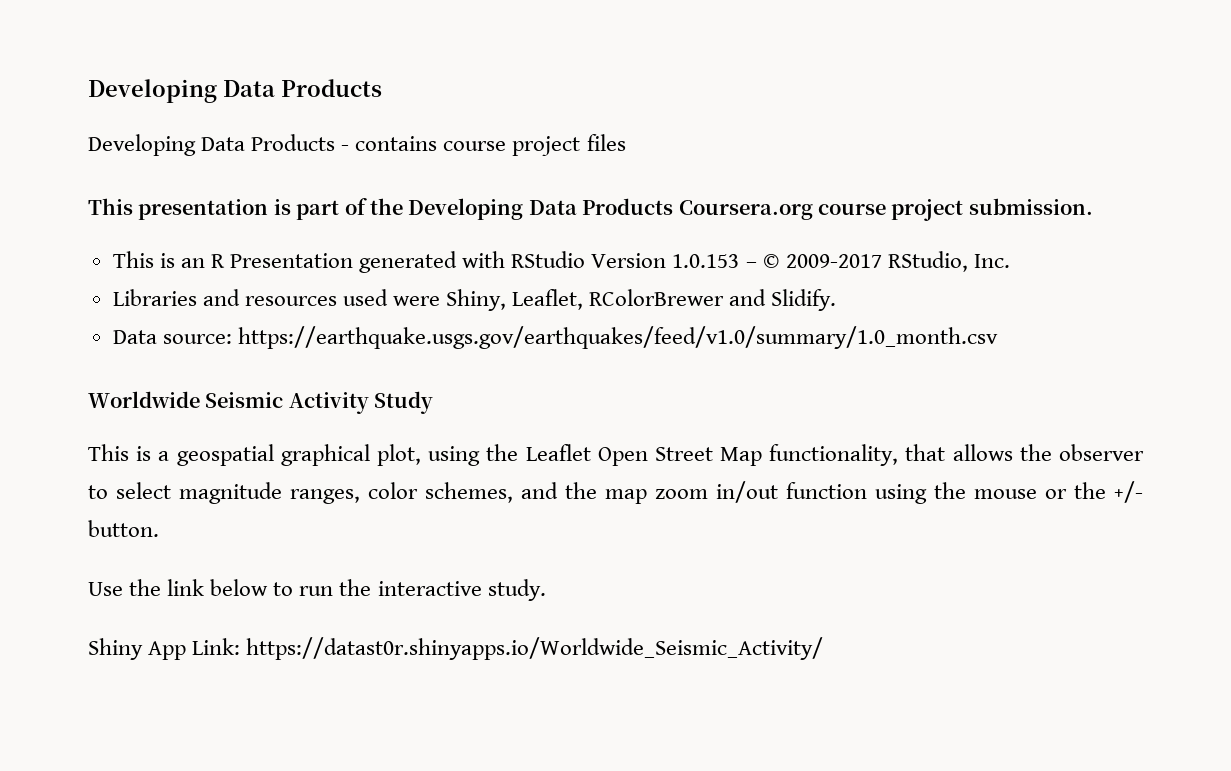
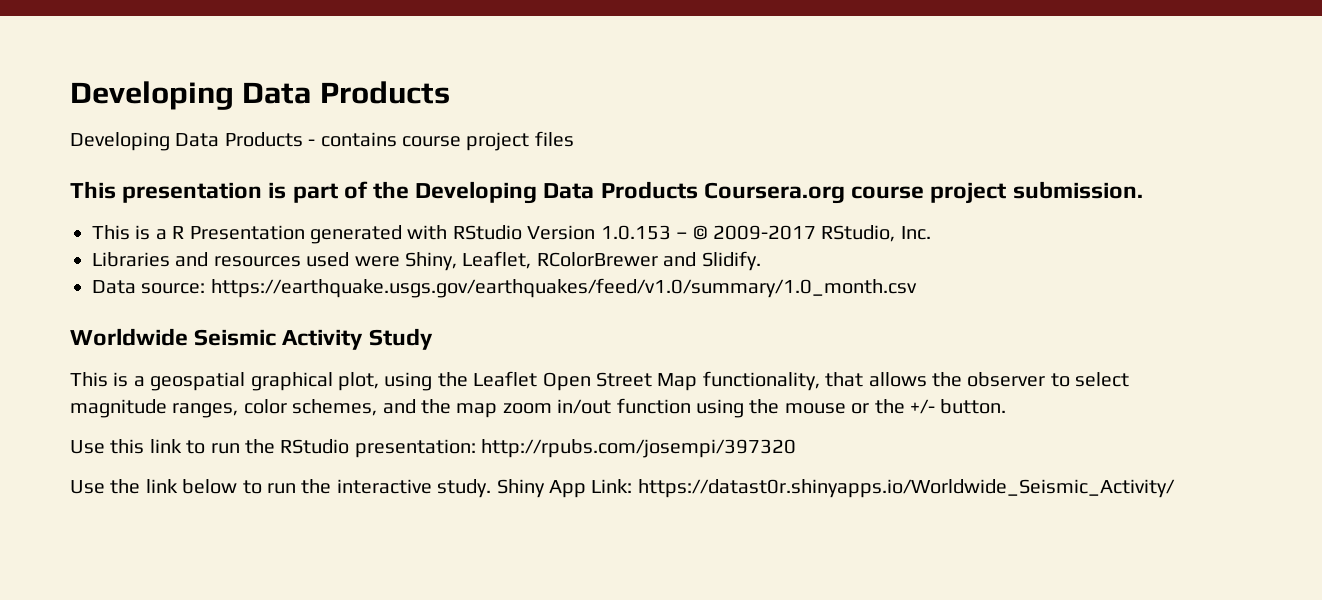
- This is an R Presentation generated with RStudio Version 1.0.153 – © 2009-2017 RStudio, Inc.
+ This is a R Presentation generated with RStudio Version 1.0.153 – © 2009-2017 RStudio, Inc.
+ Use this link to run the RStudio presentation: http://rpubs.com/josempi/397320
- Use the link below to run the interactive study.
- Shiny App Link: https://datast0r.shinyapps.io/Worldwide_Seismic_Activity/
+ Use the link below to run the interactive study. Shiny App Link: https://datast0r.shinyapps.io/Worldwide_Seismic_Activity/

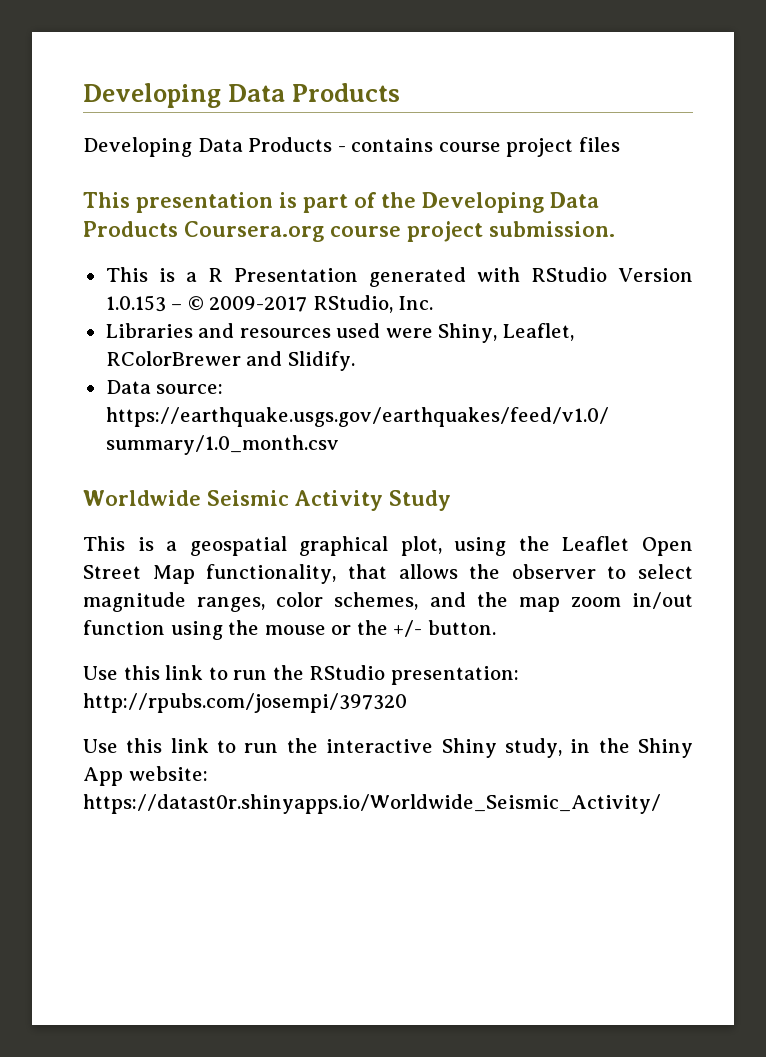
- Use the link below to run the interactive study. Shiny App Link: https://datast0r.shinyapps.io/Worldwide_Seismic_Activity/
+ Use this link to run the interactive Shiny study, in the Shiny App website: https://datast0r.shinyapps.io/Worldwide_Seismic_Activity/

